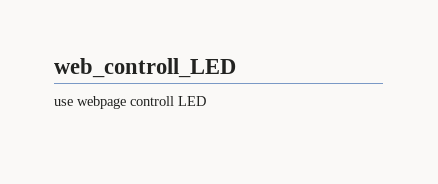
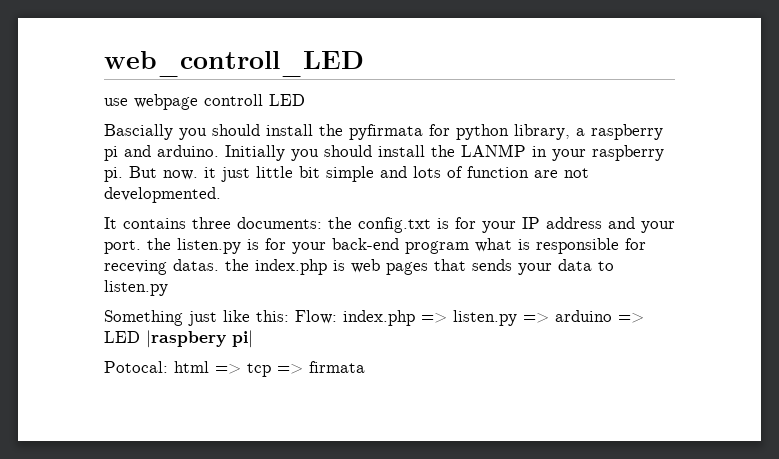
+ Bascially you should install the pyfirmata for python library, a raspberry pi and arduino. Initially you should install the LANMP in your raspberry pi. But now. it just little bit simple and lots of function are not developmented.
+ It contains three documents: the config.txt is for your IP address and your port. the listen.py is for your back-end program what is responsible for receving datas. the index.php is web pages that sends your data to listen.py
+ Something just like this: Flow: index.php => listen.py => arduino => LED |raspbery pi|
+ Potocal: html => tcp => firmata

